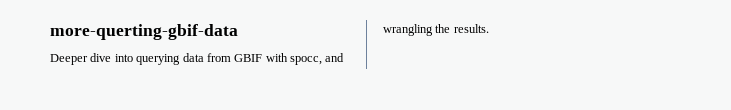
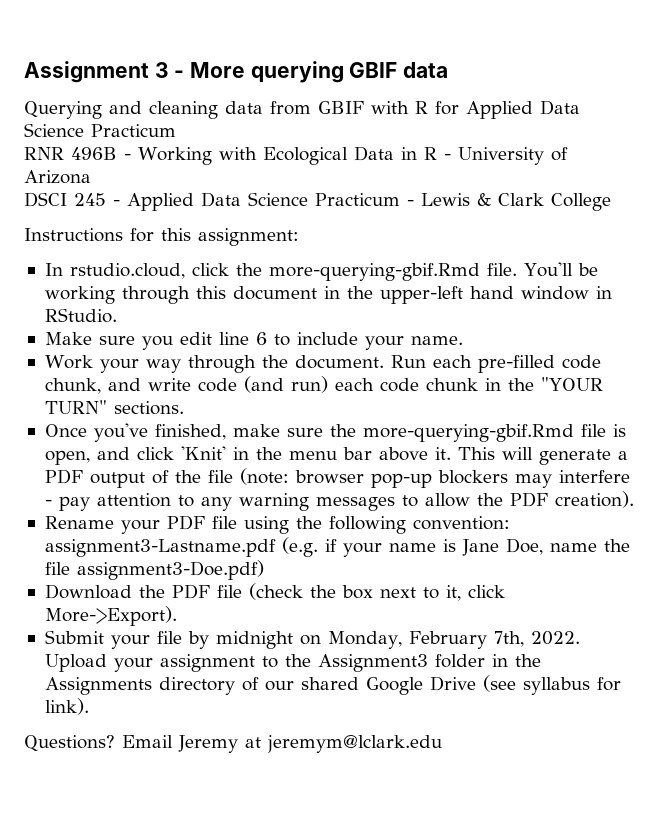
- more-querting-gbif-data
- Deeper dive into querying data from GBIF with spocc, and wrangling the results.
+ Assignment 3 - More querying GBIF data
+ Querying and cleaning data from GBIF with R for Applied Data Science Practicum
+ RNR 496B - Working with Ecological Data in R - University of Arizona
+ DSCI 245 - Applied Data Science Practicum - Lewis & Clark College
+ Instructions for this assignment:
+ In rstudio.cloud, click the more-querying-gbif.Rmd file. You'll be working through this document in the upper-left hand window in RStudio.
+ Make sure you edit line 6 to include your name.
+ Work your way through the document. Run each pre-filled code chunk, and write code (and run) each code chunk in the "YOUR TURN" sections.
+ Once you've finished, make sure the more-querying-gbif.Rmd file is open, and click 'Knit' in the menu bar above it. This will generate a PDF output of the file (note: browser pop-up blockers may interfere - pay attention to any warning messages to allow the PDF creation).
+ Rename your PDF file using the following convention: assignment3-Lastname.pdf (e.g. if your name is Jane Doe, name the file assignment3-Doe.pdf)
+ Download the PDF file (check the box next to it, click More->Export).
+ Submit your file by midnight on Monday, February 7th, 2022. Upload your assignment to the Assignment3 folder in the Assignments directory of our shared Google Drive (see syllabus for link).
+ Questions? Email Jeremy at jeremym@lclark.edu

